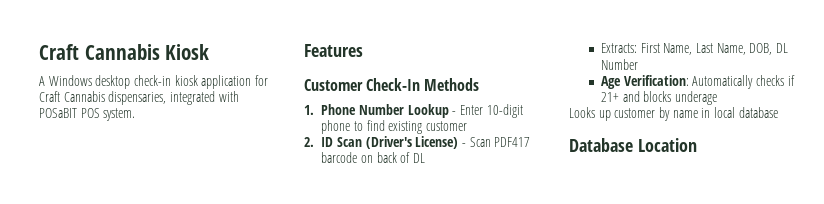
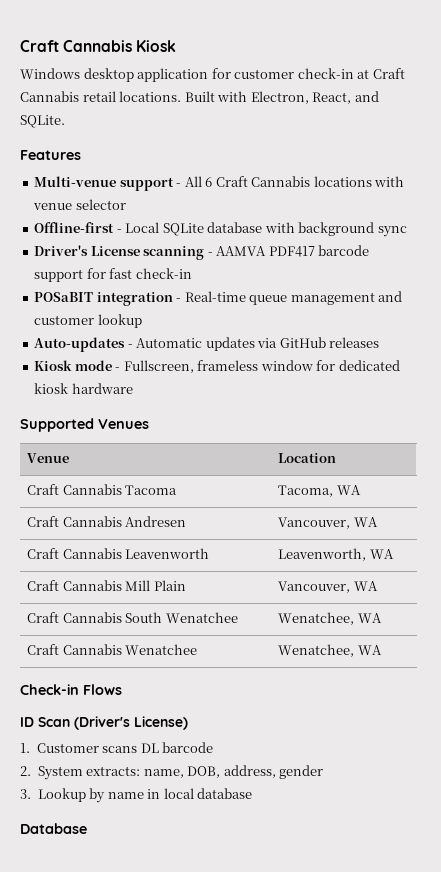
- A Windows desktop check-in kiosk application for Craft Cannabis dispensaries, integrated with POSaBIT POS system.
+ Windows desktop application for customer check-in at Craft Cannabis retail locations. Built with Electron, React, and SQLite.
  Features
- Customer Check-In Methods
- 1. Phone Number Lookup - Enter 10-digit phone to find existing customer
- 2. ID Scan (Driver's License) - Scan PDF417 barcode on back of DL
- Extracts: First Name, Last Name, DOB, DL Number
- Age Verification: Automatically checks if 21+ and blocks underage
- Looks up customer by name in local database
+ Multi-venue support - All 6 Craft Cannabis locations with venue selector
+ Offline-first - Local SQLite database with background sync
+ Driver's License scanning - AAMVA PDF417 barcode support for fast check-in
+ POSaBIT integration - Real-time queue management and customer lookup
+ Auto-updates - Automatic updates via GitHub releases
+ Kiosk mode - Fullscreen, frameless window for dedicated kiosk hardware
+ Supported Venues
+ Venue | Location
+ Craft Cannabis Tacoma | Tacoma, WA
+ Craft Cannabis Andresen | Vancouver, WA
+ Craft Cannabis Leavenworth | Leavenworth, WA
+ Craft Cannabis Mill Plain | Vancouver, WA
+ Craft Cannabis South Wenatchee | Wenatchee, WA
+ Craft Cannabis Wenatchee | Wenatchee, WA
+ Check-in Flows
+ ID Scan (Driver's License)
+ 1. Customer scans DL barcode
+ 2. System extracts: name, DOB, address, gender
+ 3. Lookup by name in local database
- Database Location
+ Database

